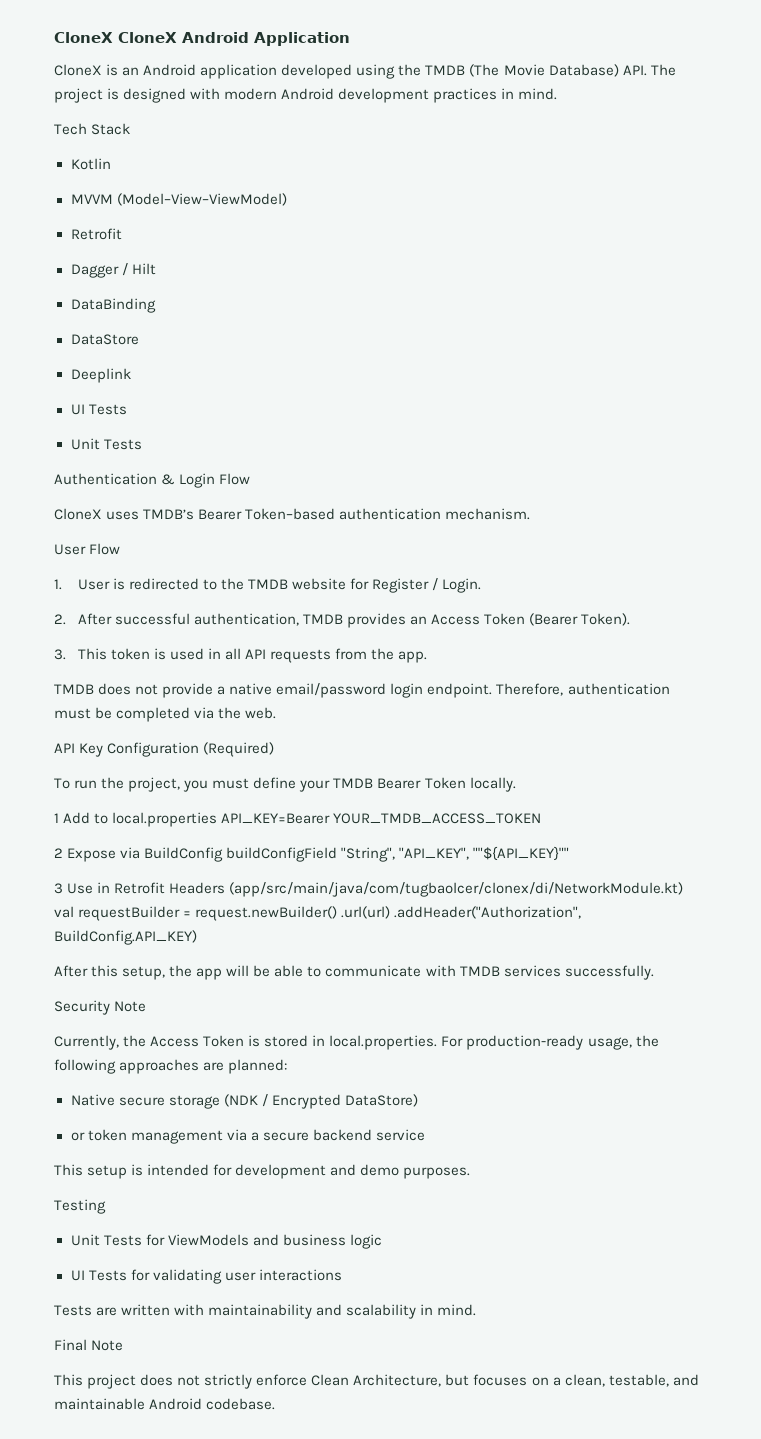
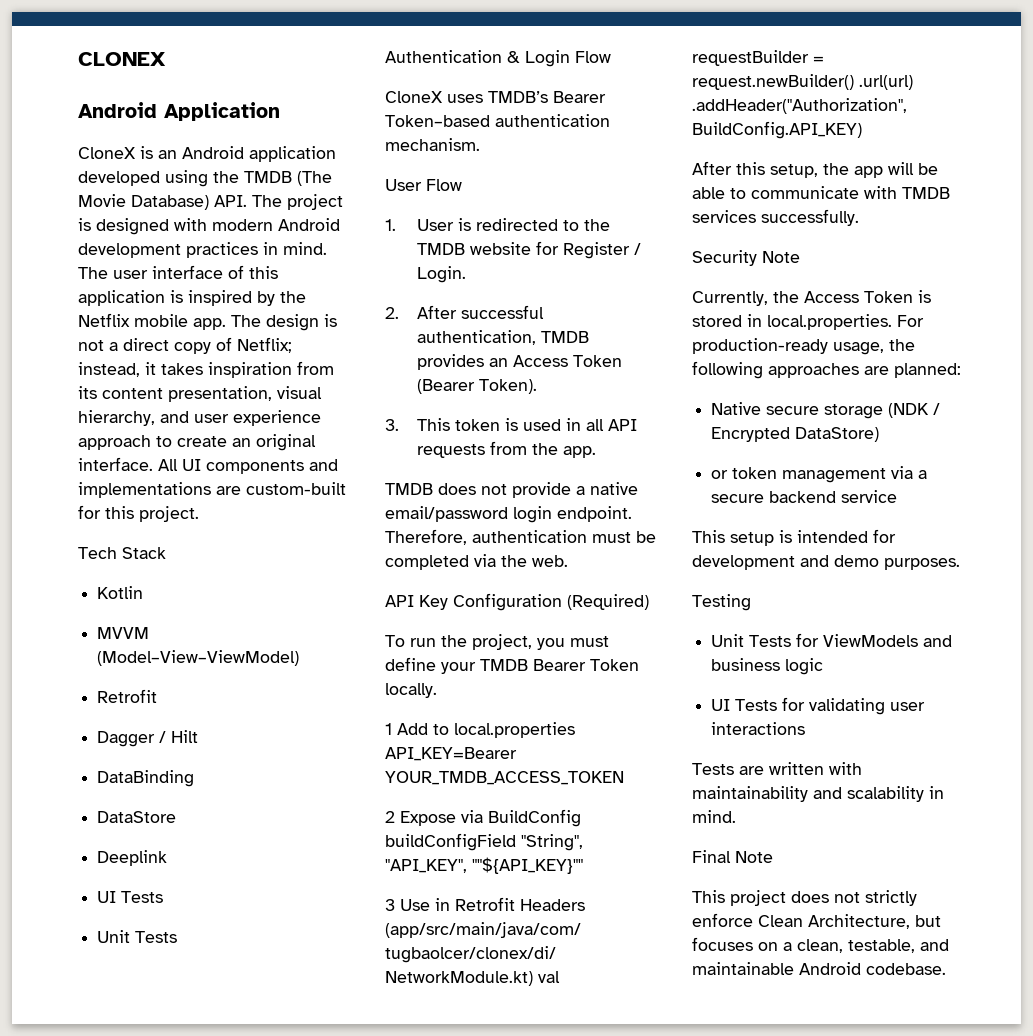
- CloneX CloneX Android Application
+ CLONEX
+ Android Application
+ The user interface of this application is inspired by the Netflix mobile app. The design is not a direct copy of Netflix; instead, it takes inspiration from its content presentation, visual hierarchy, and user experience approach to create an original interface. All UI components and implementations are custom-built for this project.

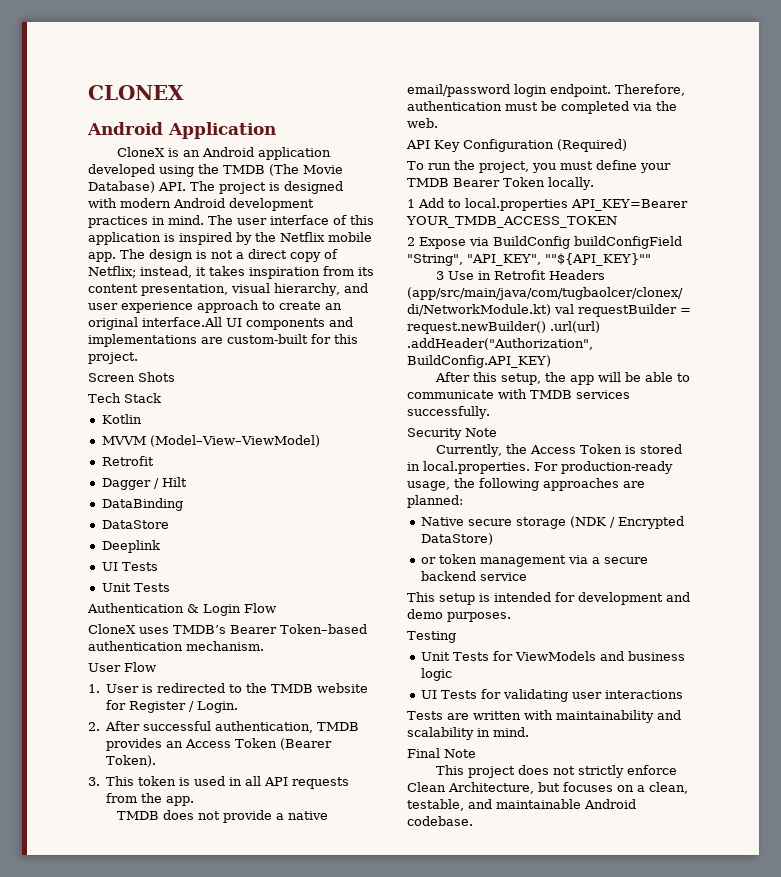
- The design is not a direct copy of Netflix; instead, it takes inspiration from its content presentation, visual hierarchy, and user experience approach to create an original interface. All UI components and implementations are custom-built for this project.
+ The design is not a direct copy of Netflix; instead, it takes inspiration from its content presentation, visual hierarchy, and user experience approach to create an original interface.All UI components and implementations are custom-built for this project.
+ Screen Shots

